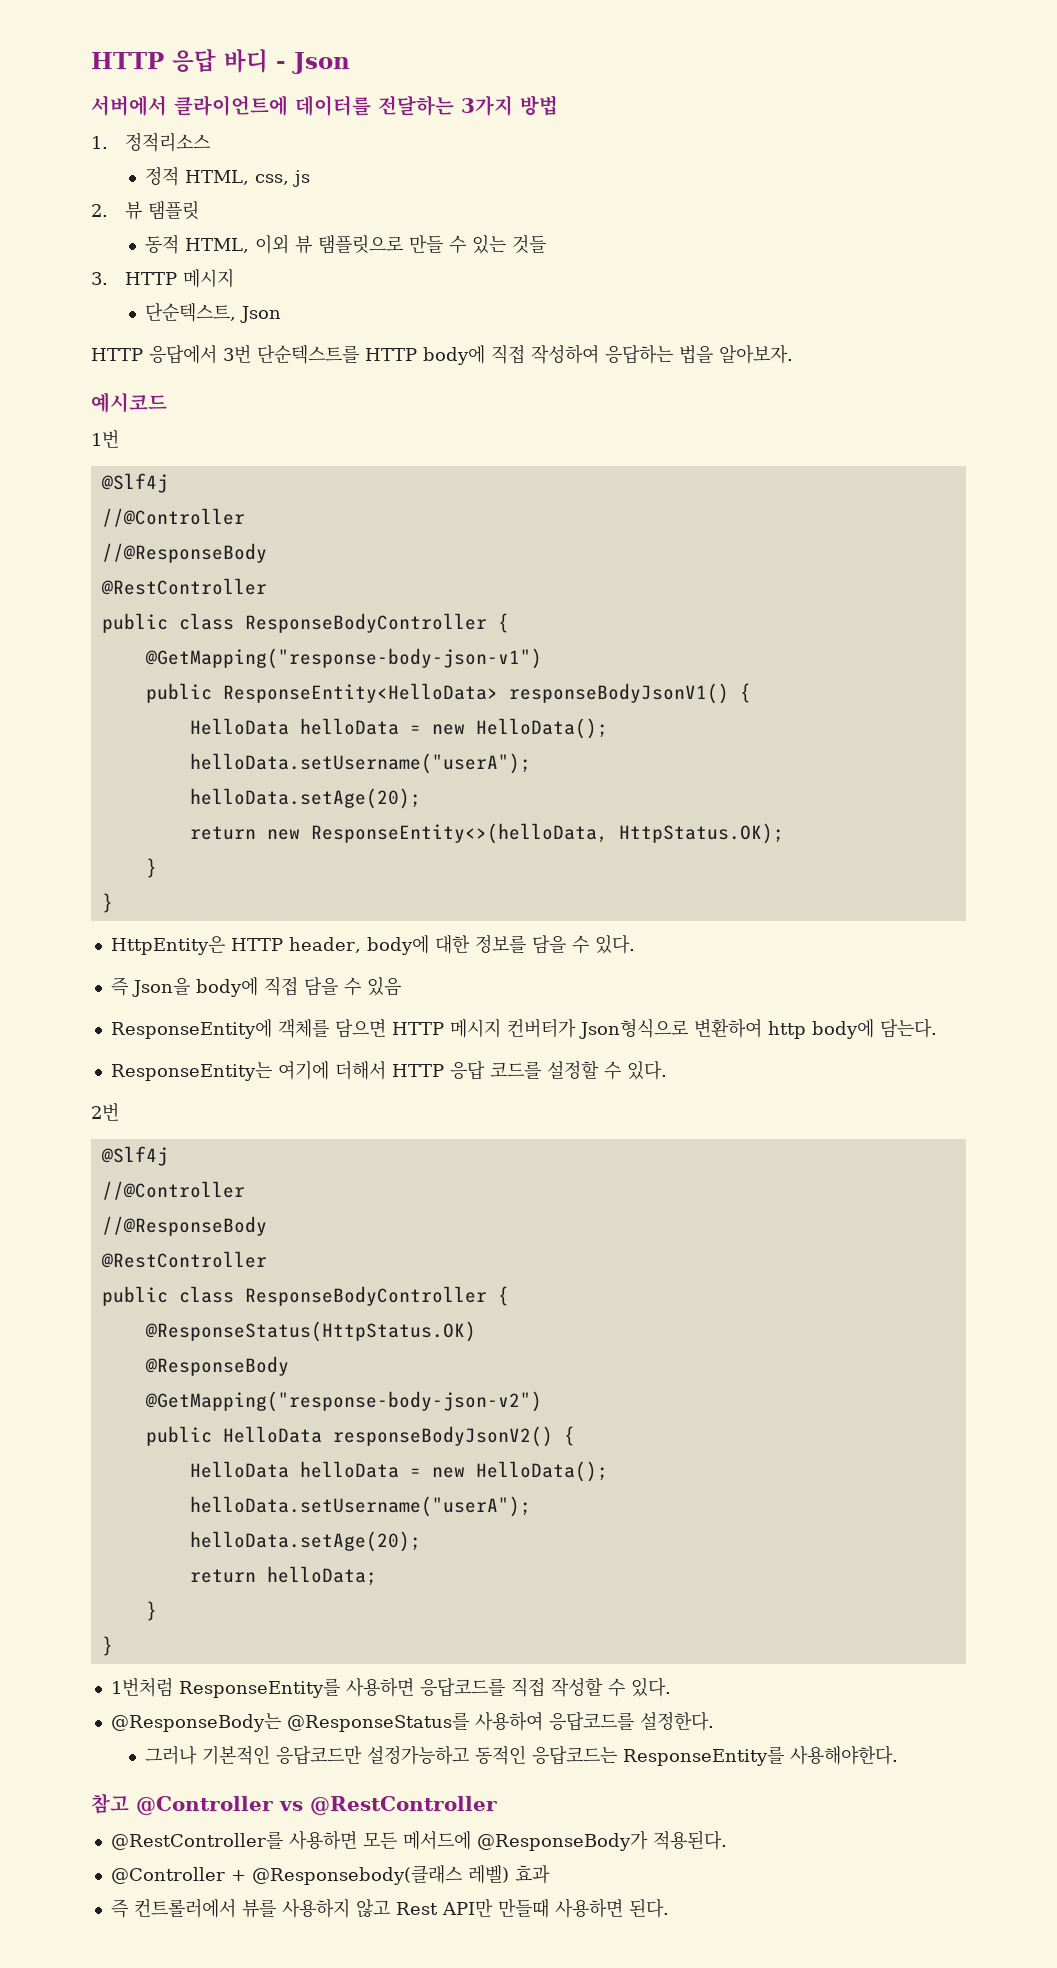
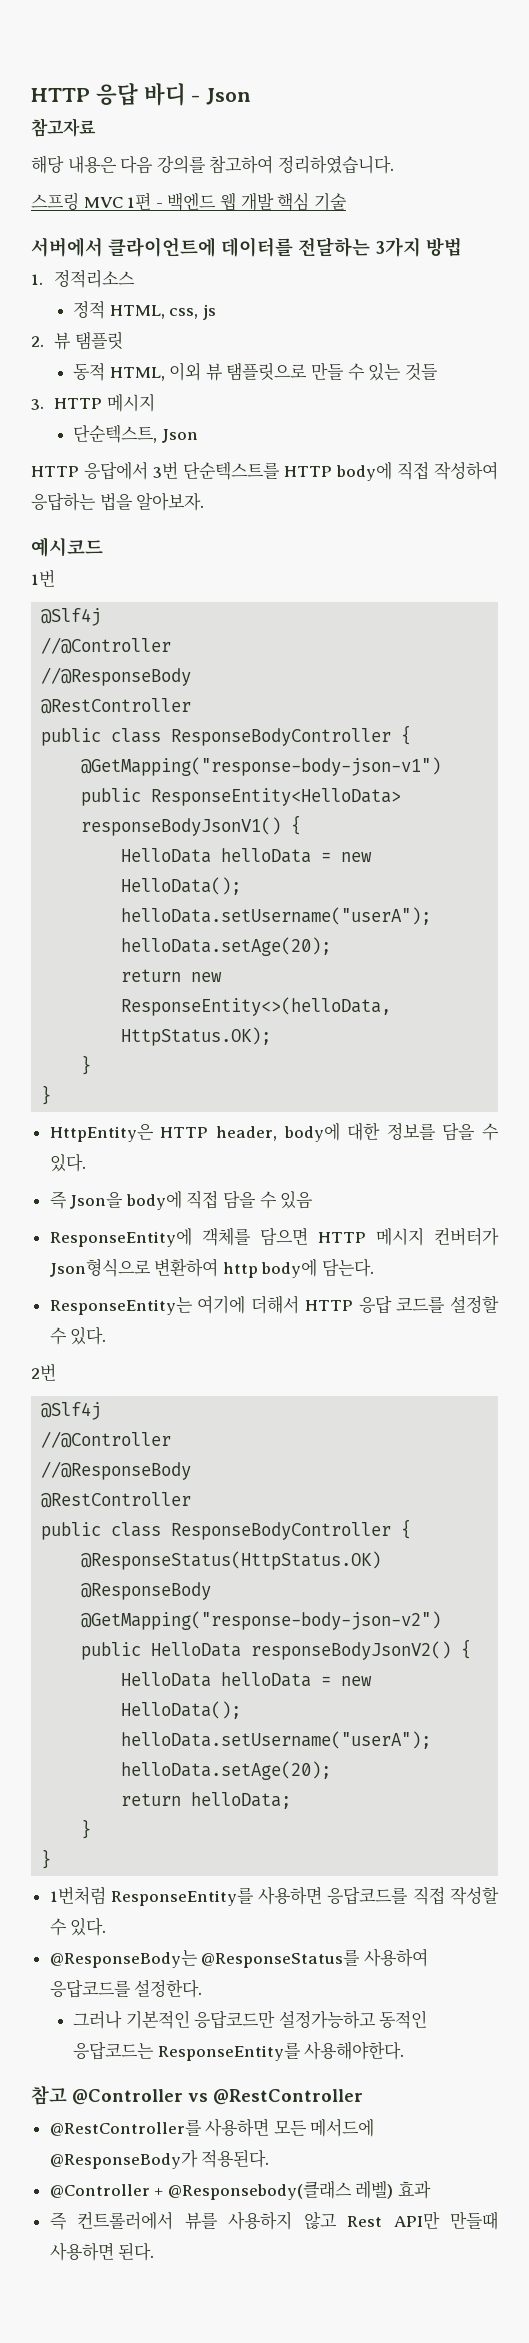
+ 참고자료
+ 해당 내용은 다음 강의를 참고하여 정리하였습니다.
+ 스프링 MVC 1편 - 백엔드 웹 개발 핵심 기술

